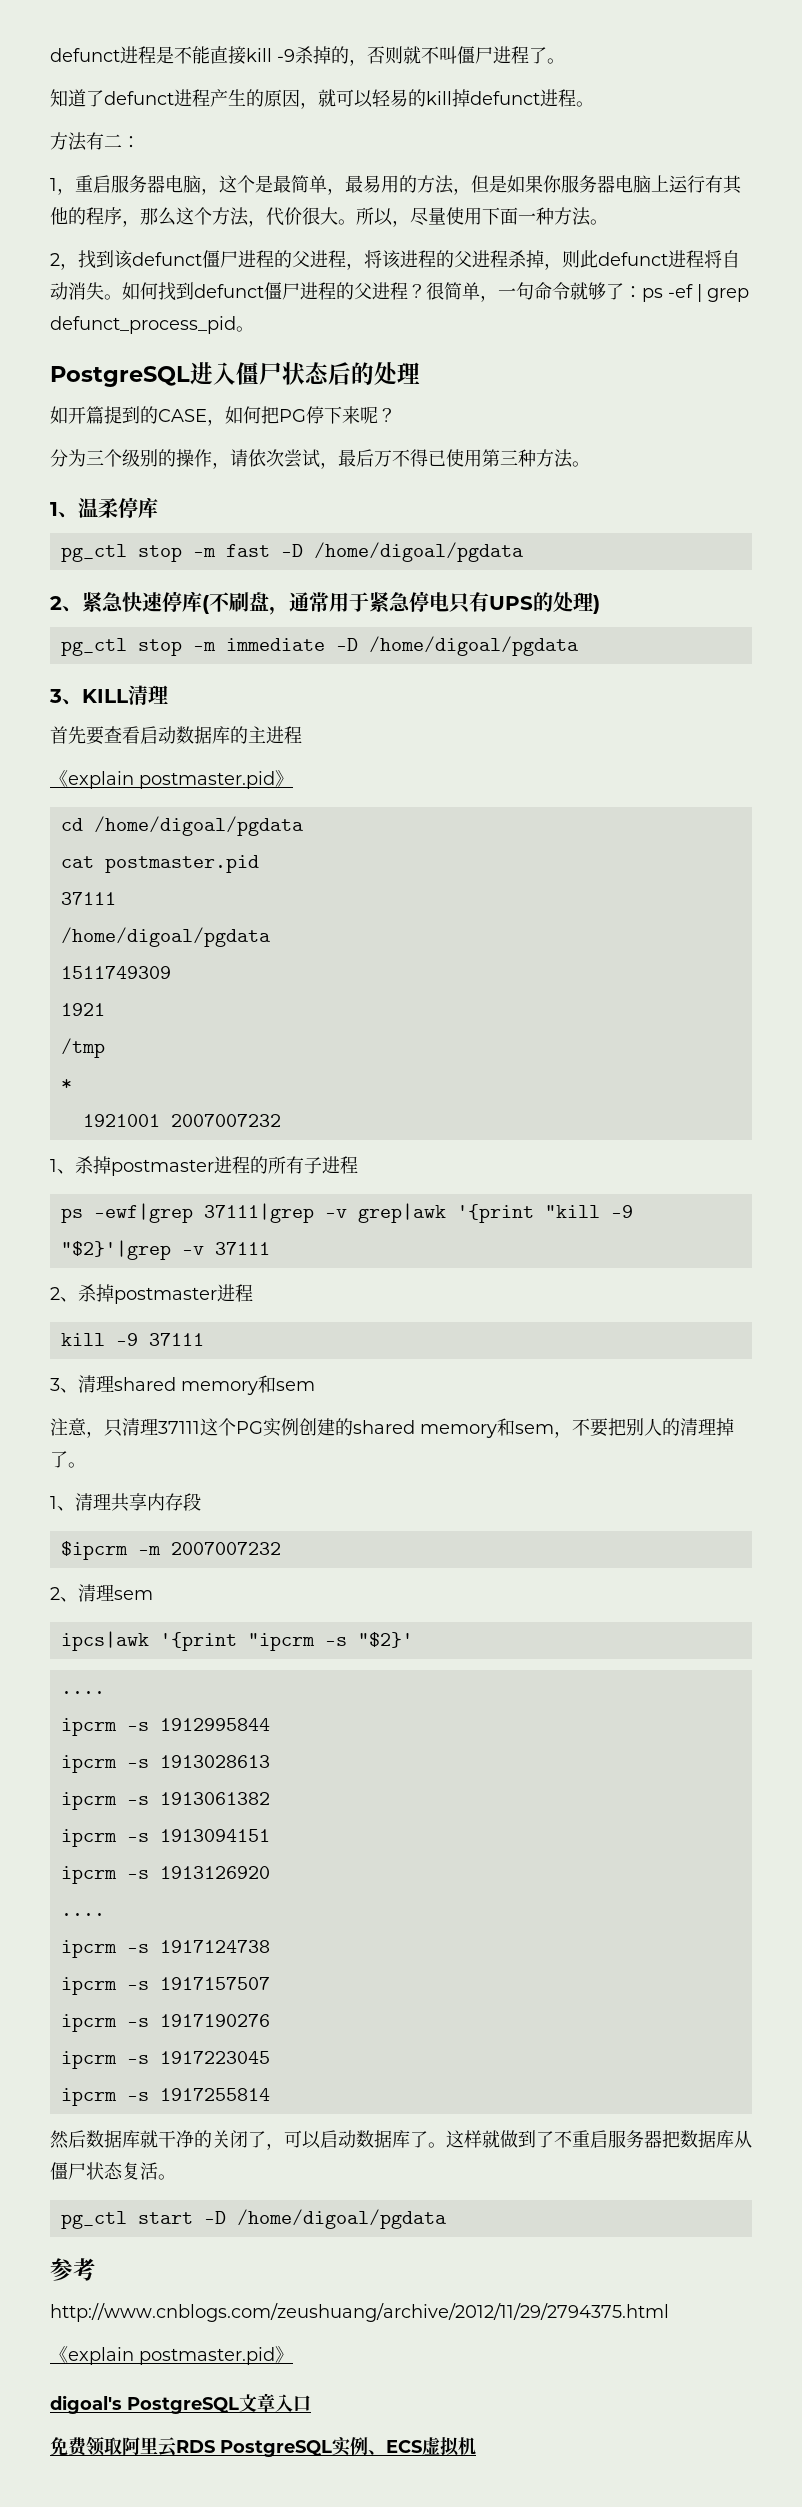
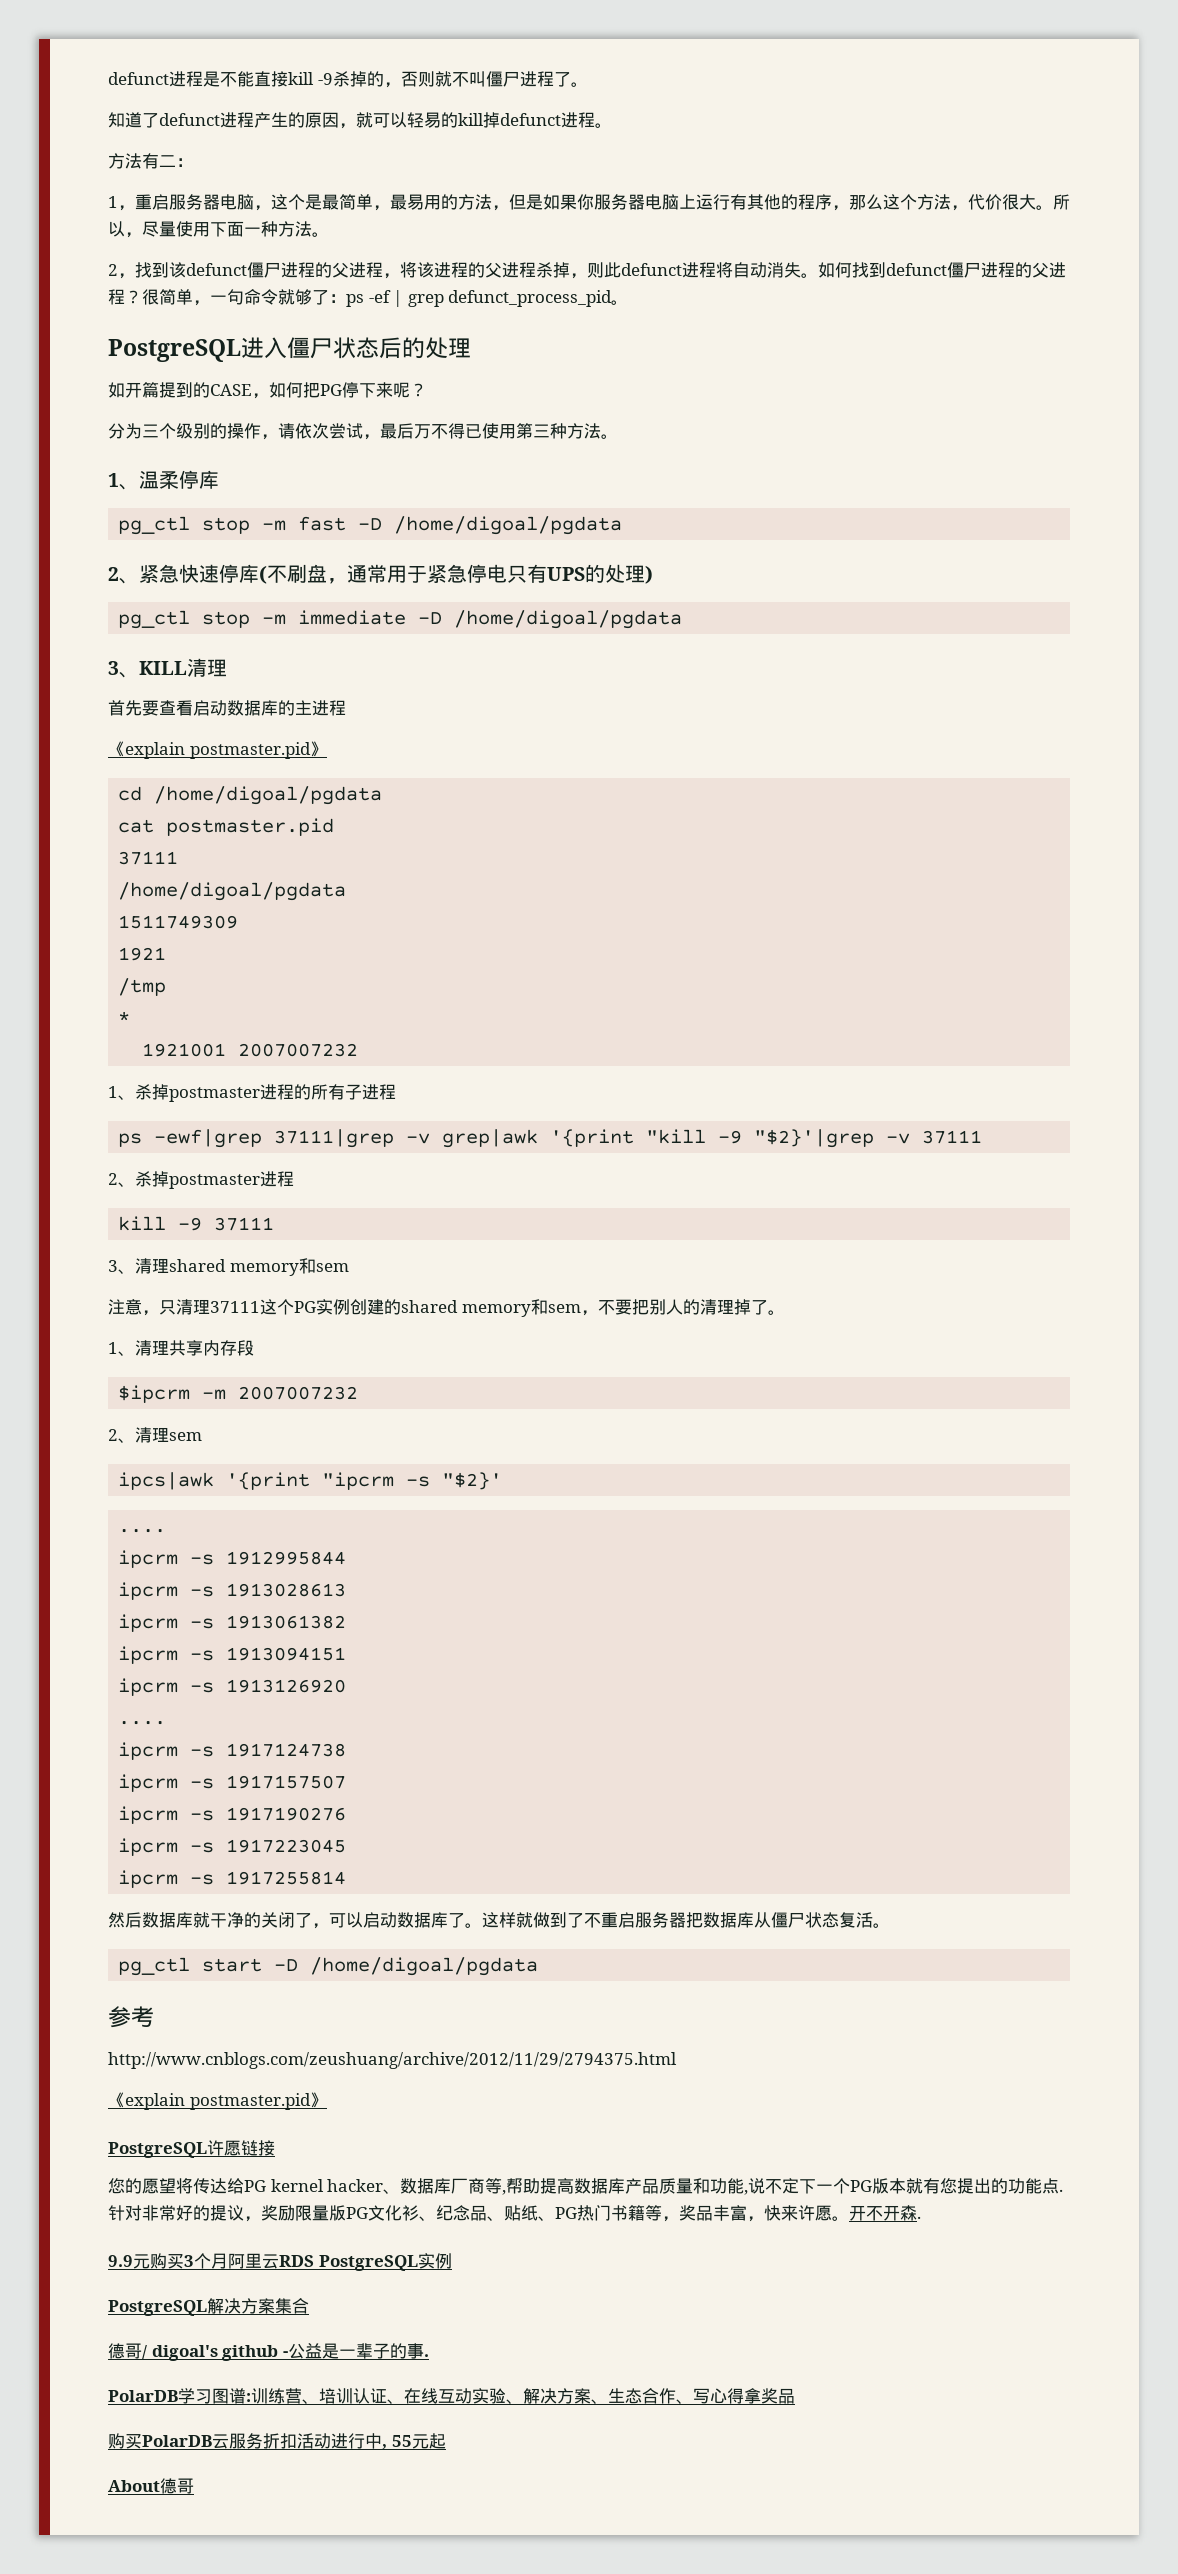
- digoal's PostgreSQL文章入口
- 免费领取阿里云RDS PostgreSQL实例、ECS虚拟机
+ PostgreSQL许愿链接
+ 您的愿望将传达给PG kernel hacker、数据库厂商等,帮助提高数据库产品质量和功能,说不定下一个PG版本就有您提出的功能点.针对非常好的提议，奖励限量版PG文化衫、纪念品、贴纸、PG热门书籍等，奖品丰富，快来许愿。开不开森.
+ 9.9元购买3个月阿里云RDS PostgreSQL实例
+ PostgreSQL解决方案集合
+ 德哥/ digoal's github -公益是一辈子的事.
+ PolarDB学习图谱:训练营、培训认证、在线互动实验、解决方案、生态合作、写心得拿奖品
+ 购买PolarDB云服务折扣活动进行中, 55元起
+ About德哥

